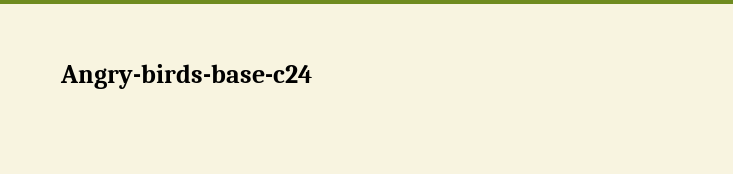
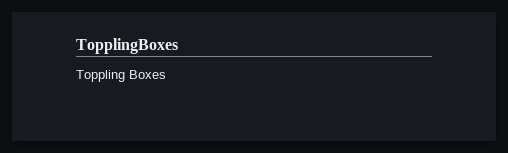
- Angry-birds-base-c24
+ TopplingBoxes
+ Toppling Boxes

